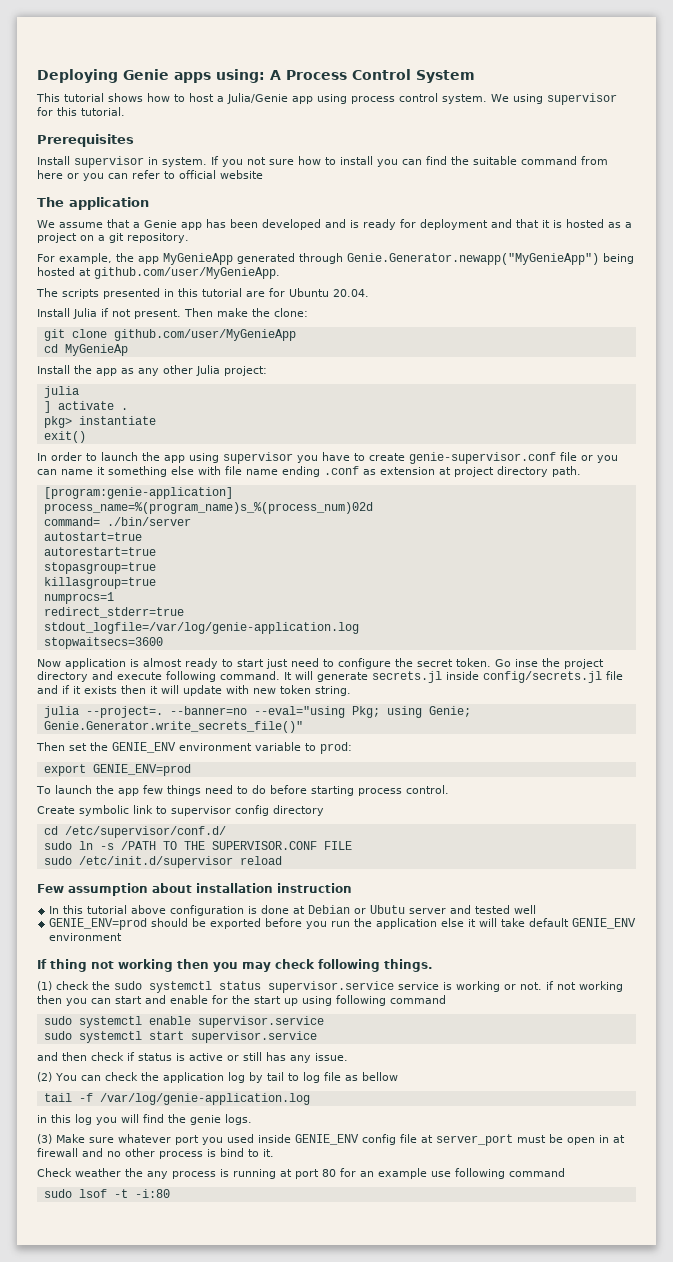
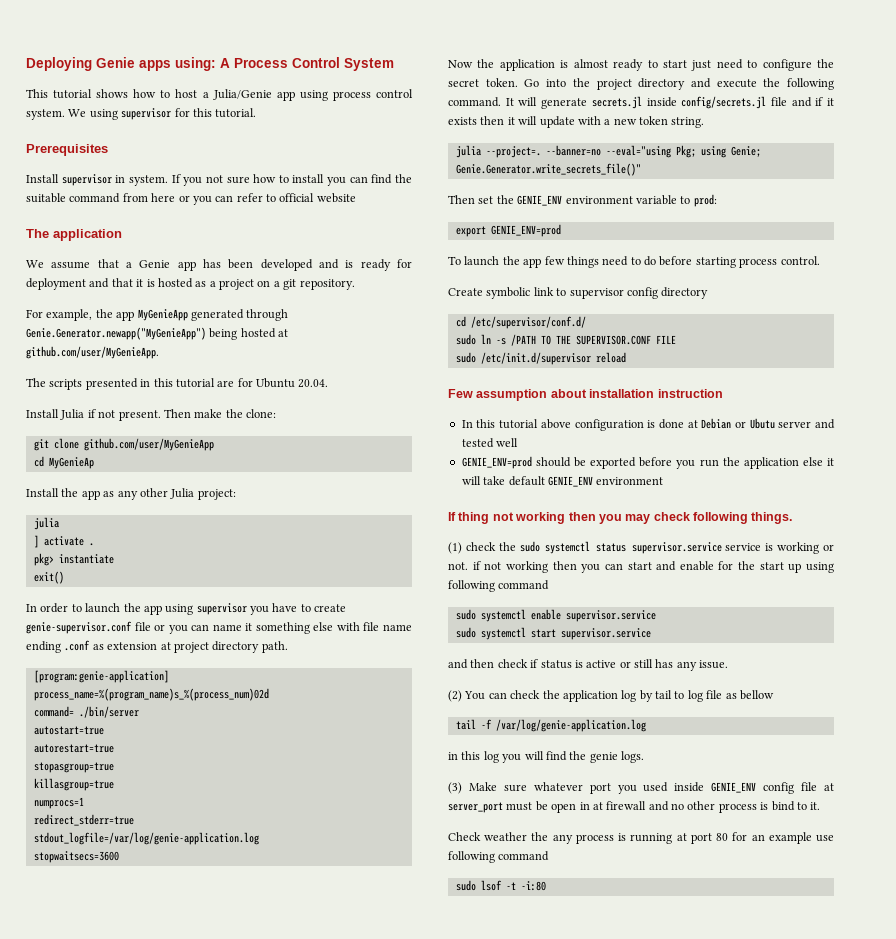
- Now application is almost ready to start just need to configure the secret token.
+ Now the application is almost ready to start just need to configure the secret token.
- Go inse the project directory and execute following command.
+ Go into the project directory and execute the following command.
- It will generate secrets.jl inside config/secrets.jl file and if it exists then it will update with new token string.
+ It will generate secrets.jl inside config/secrets.jl file and if it exists then it will update with a new token string.

